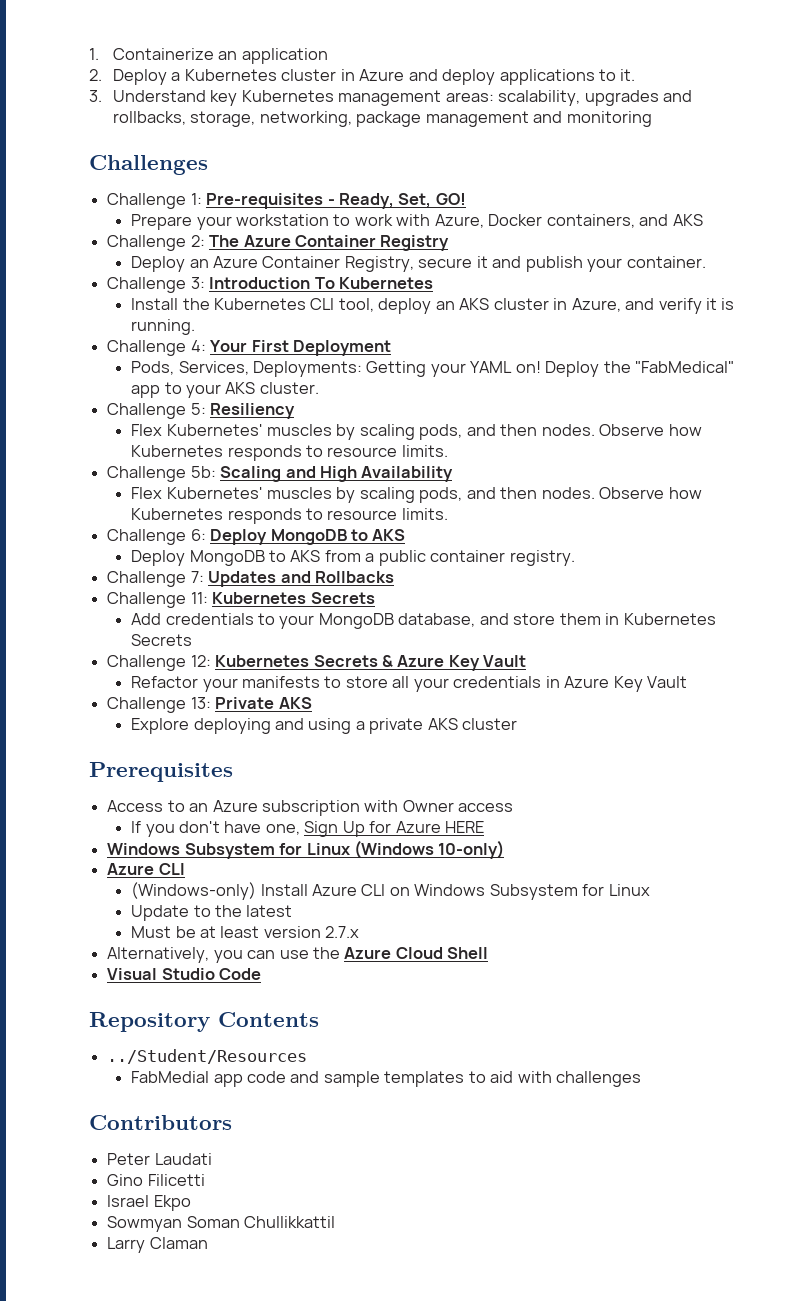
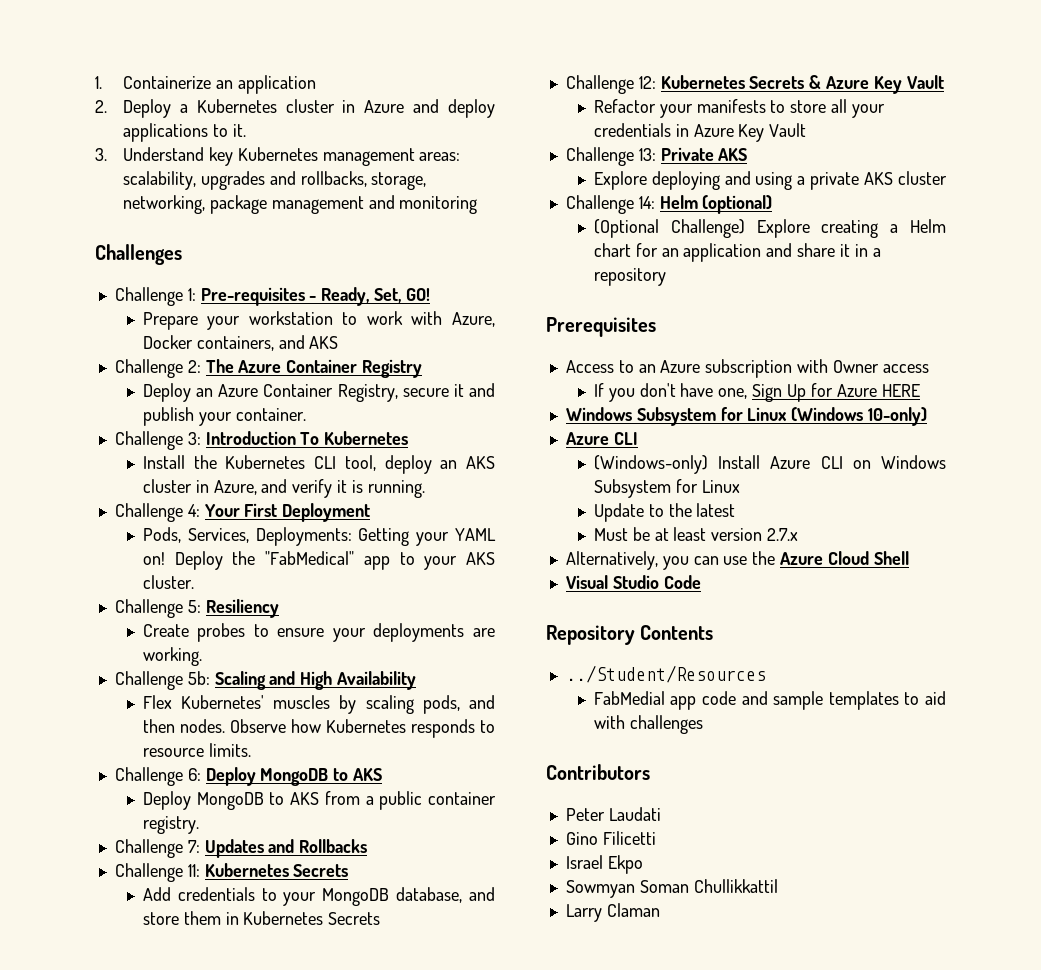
  Challenge 5: Resiliency
- Flex Kubernetes' muscles by scaling pods, and then nodes. Observe how Kubernetes responds to resource limits.
+ Create probes to ensure your deployments are working.
+ Challenge 14: Helm (optional)
+ (Optional Challenge) Explore creating a Helm chart for an application and share it in a repository

